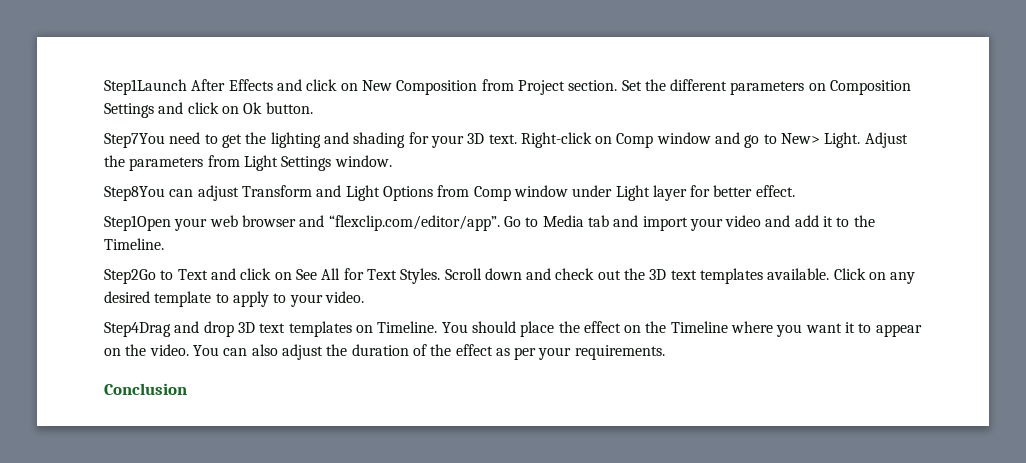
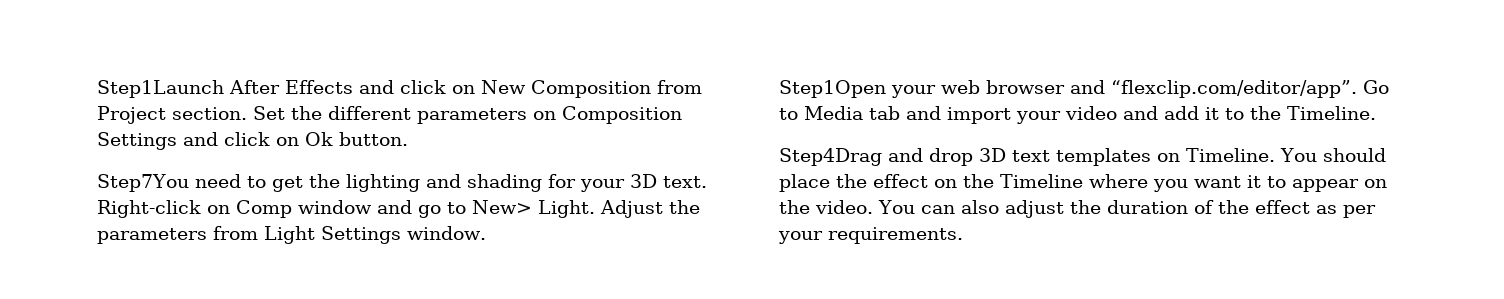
- Step8You can adjust Transform and Light Options from Comp window under Light layer for better effect.
- Step2Go to Text and click on See All for Text Styles. Scroll down and check out the 3D text templates available. Click on any desired template to apply to your video.
- Conclusion

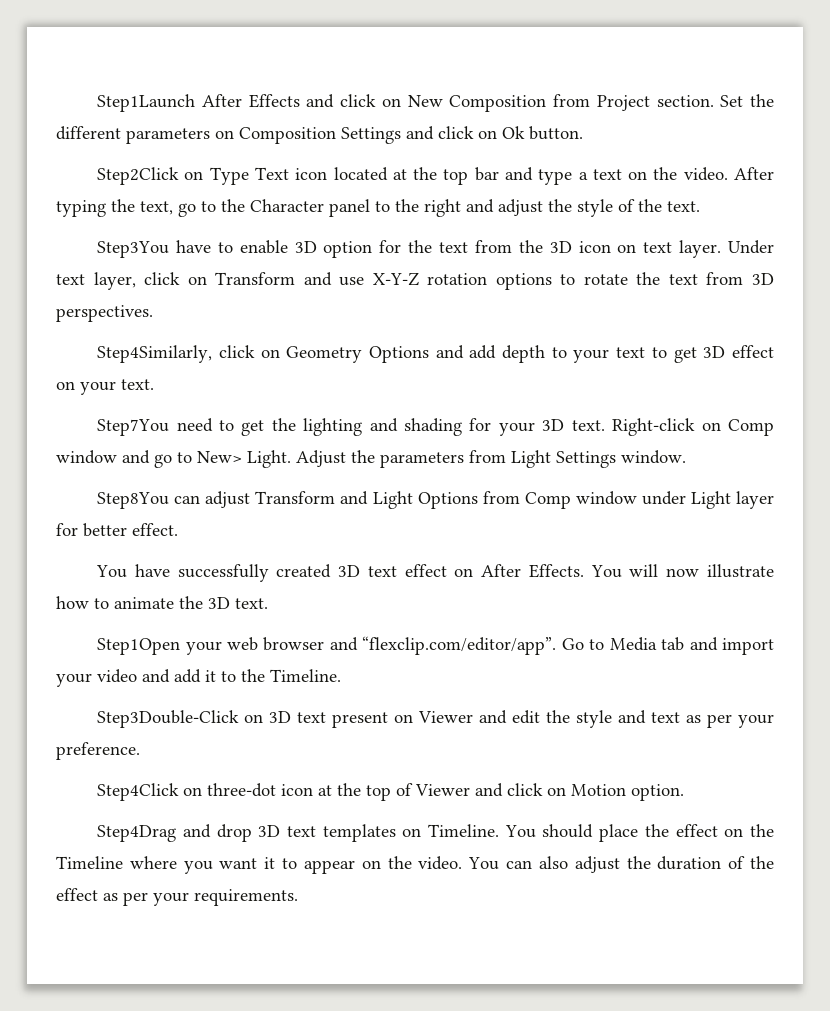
+ Step2Click on Type Text icon located at the top bar and type a text on the video. After typing the text, go to the Character panel to the right and adjust the style of the text.
+ Step3You have to enable 3D option for the text from the 3D icon on text layer. Under text layer, click on Transform and use X-Y-Z rotation options to rotate the text from 3D perspectives.
+ Step4Similarly, click on Geometry Options and add depth to your text to get 3D effect on your text.
+ Step8You can adjust Transform and Light Options from Comp window under Light layer for better effect.
+ You have successfully created 3D text effect on After Effects. You will now illustrate how to animate the 3D text.
+ Step3Double-Click on 3D text present on Viewer and edit the style and text as per your preference.
+ Step4Click on three-dot icon at the top of Viewer and click on Motion option.

